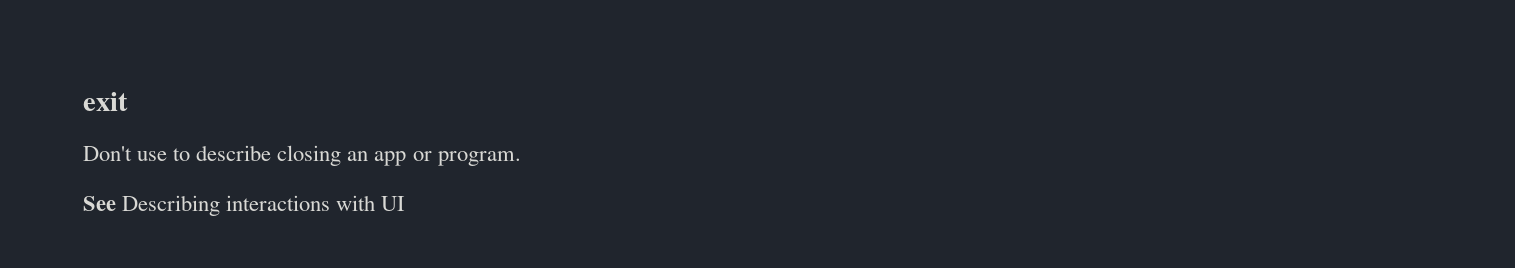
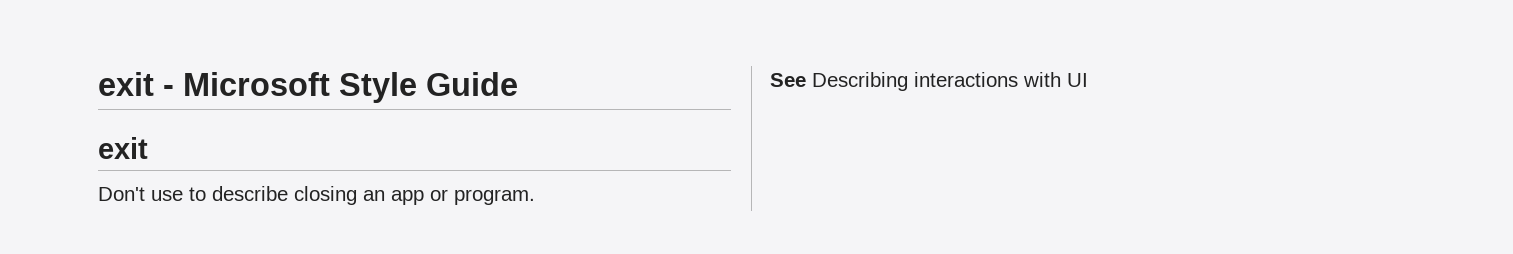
+ exit - Microsoft Style Guide

